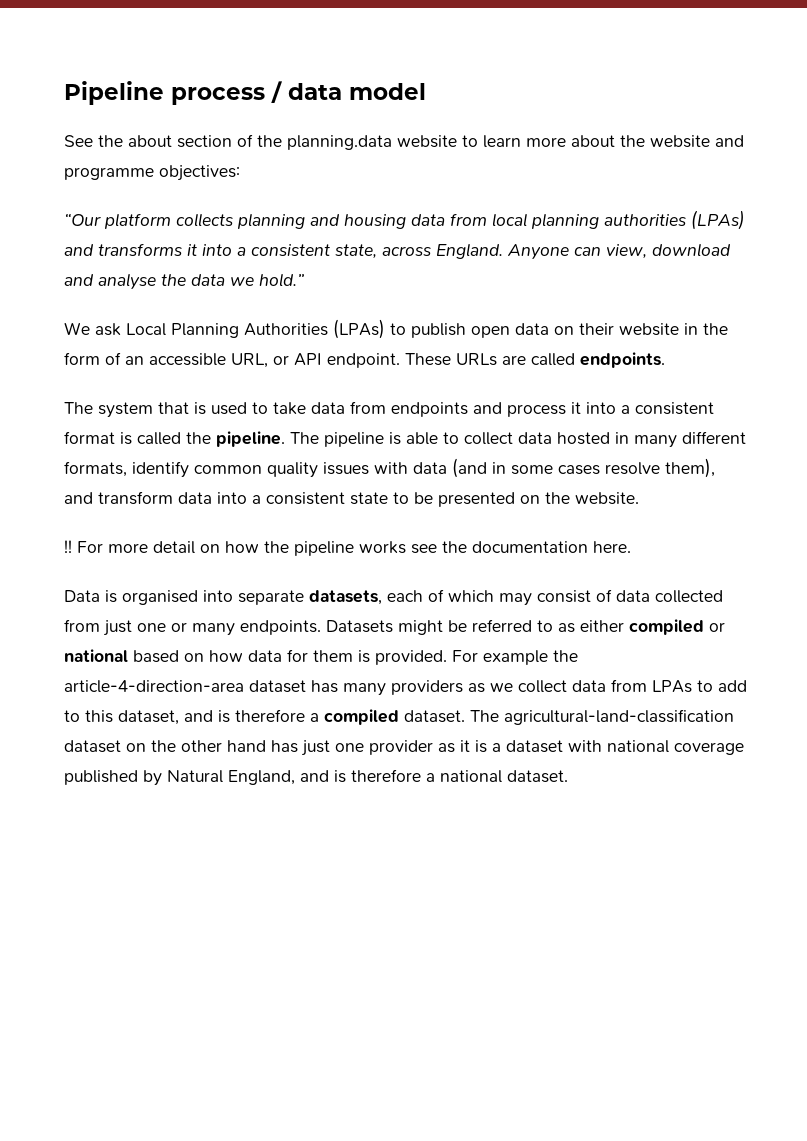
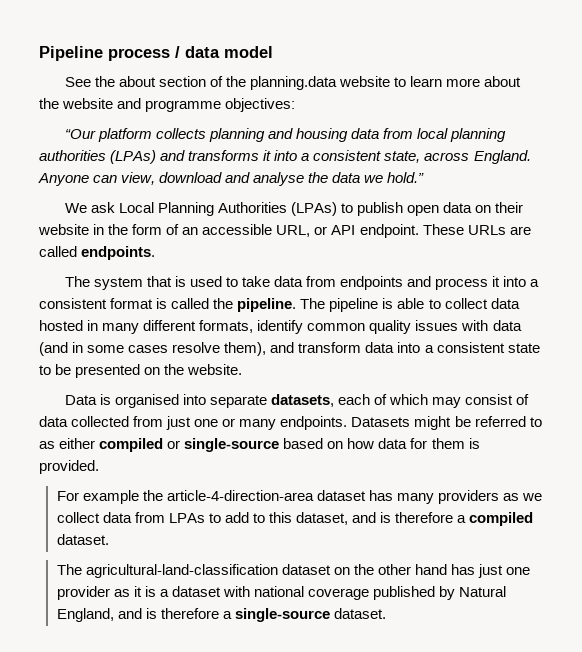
- !! For more detail on how the pipeline works see the documentation here.
- Datasets might be referred to as either compiled or national based on how data for them is provided. For example the article-4-direction-area dataset has many providers as we collect data from LPAs to add to this dataset, and is therefore a compiled dataset. The agricultural-land-classification dataset on the other hand has just one provider as it is a dataset with national coverage published by Natural England, and is therefore a national dataset.
+ Datasets might be referred to as either compiled or single-source based on how data for them is provided.
+ For example the article-4-direction-area dataset has many providers as we collect data from LPAs to add to this dataset, and is therefore a compiled dataset.
+ The agricultural-land-classification dataset on the other hand has just one provider as it is a dataset with national coverage published by Natural England, and is therefore a single-source dataset.

